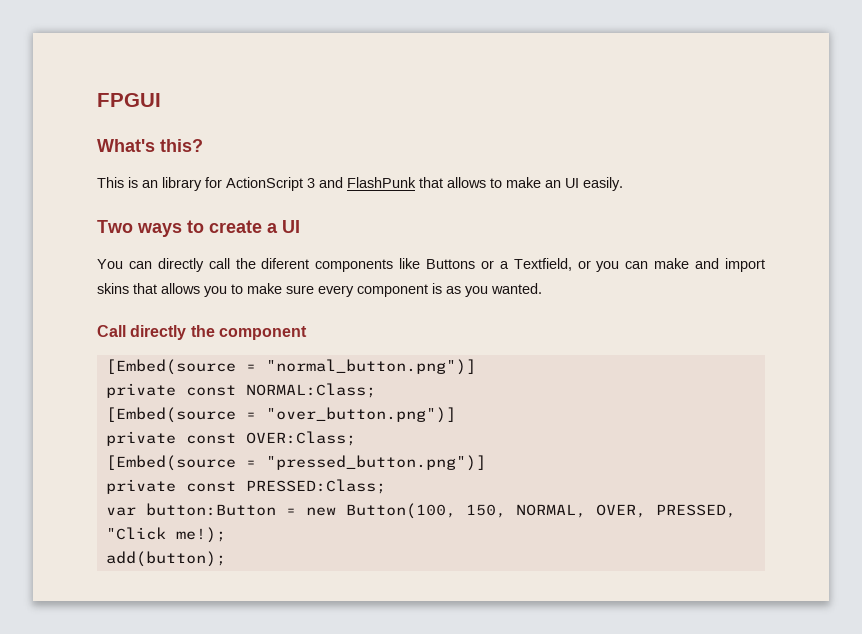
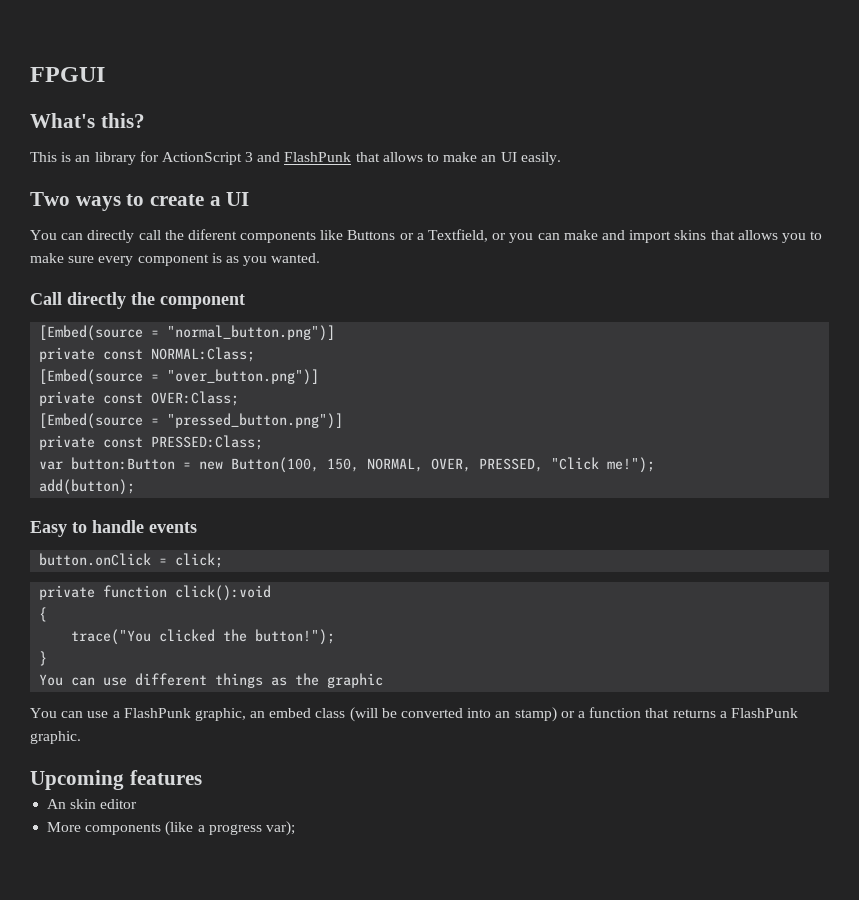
- var button:Button = new Button(100, 150, NORMAL, OVER, PRESSED, "Click me!);
+ var button:Button = new Button(100, 150, NORMAL, OVER, PRESSED, "Click me!");
+ Easy to handle events
+ button.onClick = click;
+ private function click():void
+ {
+ trace("You clicked the button!");
+ }
+ You can use different things as the graphic
+ You can use a FlashPunk graphic, an embed class (will be converted into an stamp) or a function that returns a FlashPunk graphic.
+ Upcoming features
+ An skin editor
+ More components (like a progress var);

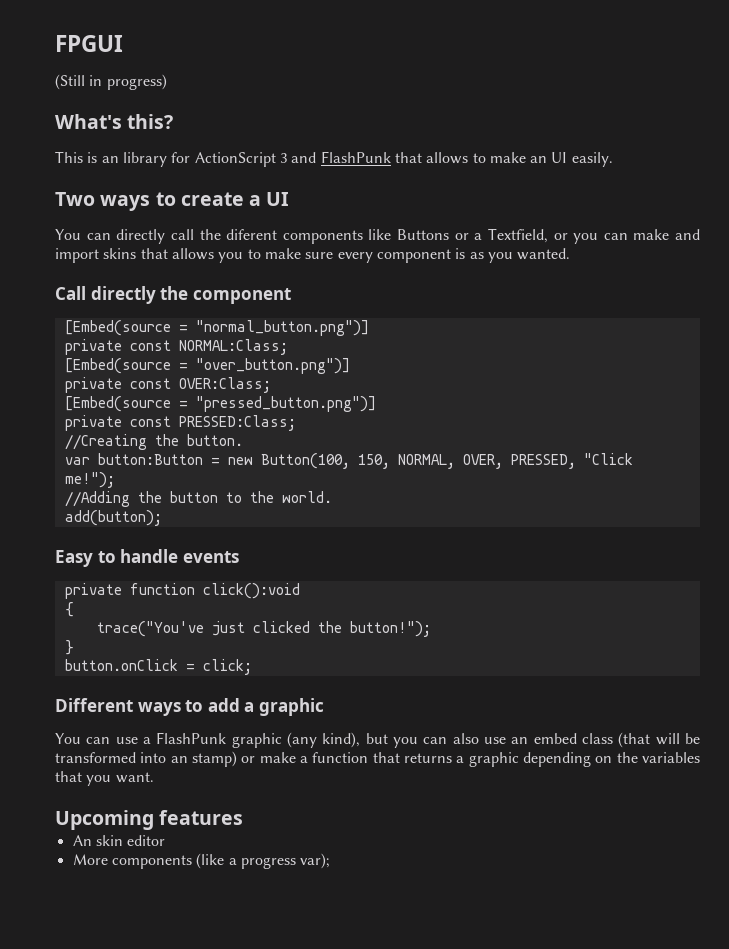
+ (Still in progress)
+ //Creating the button.
+ //Adding the button to the world.
- button.onClick = click;
- trace("You clicked the button!");
+ trace("You've just clicked the button!");
- You can use different things as the graphic
+ button.onClick = click;
+ Different ways to add a graphic
- You can use a FlashPunk graphic, an embed class (will be converted into an stamp) or a function that returns a FlashPunk graphic.
+ You can use a FlashPunk graphic (any kind), but you can also use an embed class (that will be transformed into an stamp) or make a function that returns a graphic depending on the variables that you want.

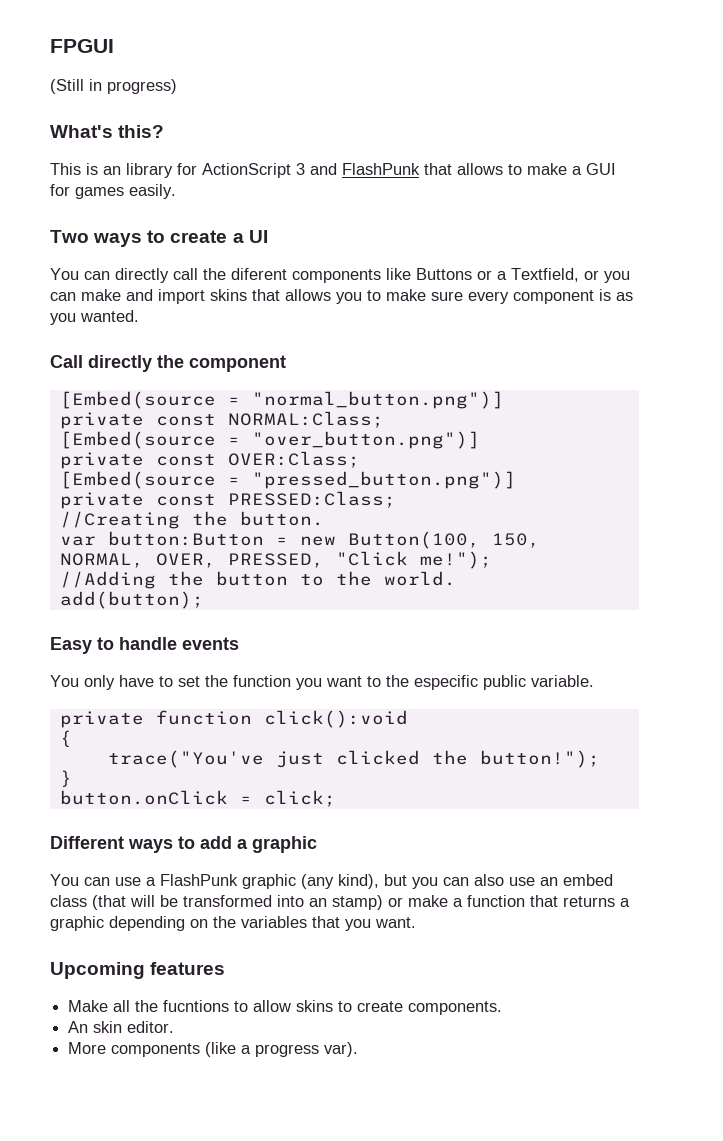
- This is an library for ActionScript 3 and FlashPunk that allows to make an UI easily.
+ This is an library for ActionScript 3 and FlashPunk that allows to make a GUI for games easily.
+ You only have to set the function you want to the especific public variable.
+ Make all the fucntions to allow skins to create components.
- An skin editor
+ An skin editor.
- More components (like a progress var);
+ More components (like a progress var).

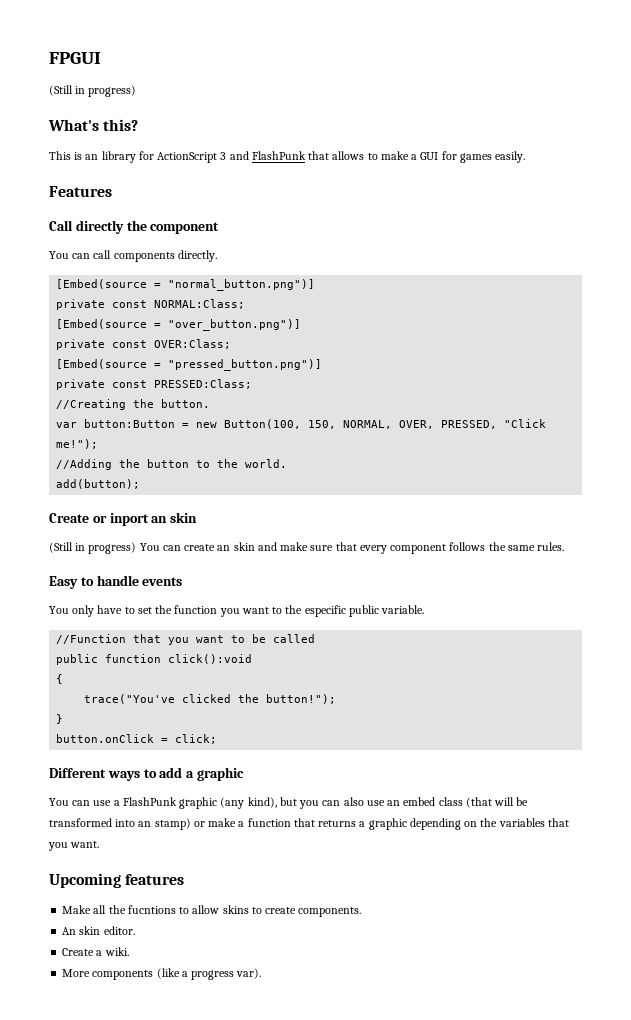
- Two ways to create a UI
- You can directly call the diferent components like Buttons or a Textfield, or you can make and import skins that allows you to make sure every component is as you wanted.
+ Features
+ You can call components directly.
+ Create or inport an skin
+ (Still in progress) You can create an skin and make sure that every component follows the same rules.
- private function click():void
+ //Function that you want to be called
+ public function click():void
- trace("You've just clicked the button!");
+ trace("You've clicked the button!");
+ Create a wiki.

